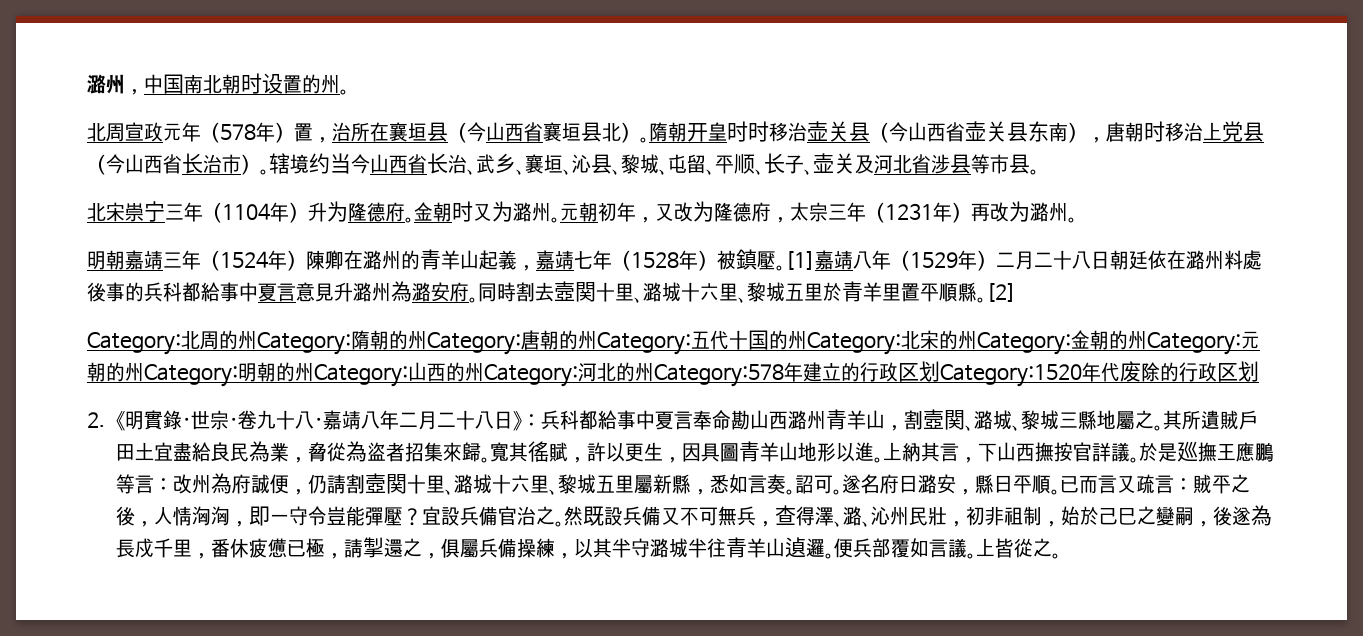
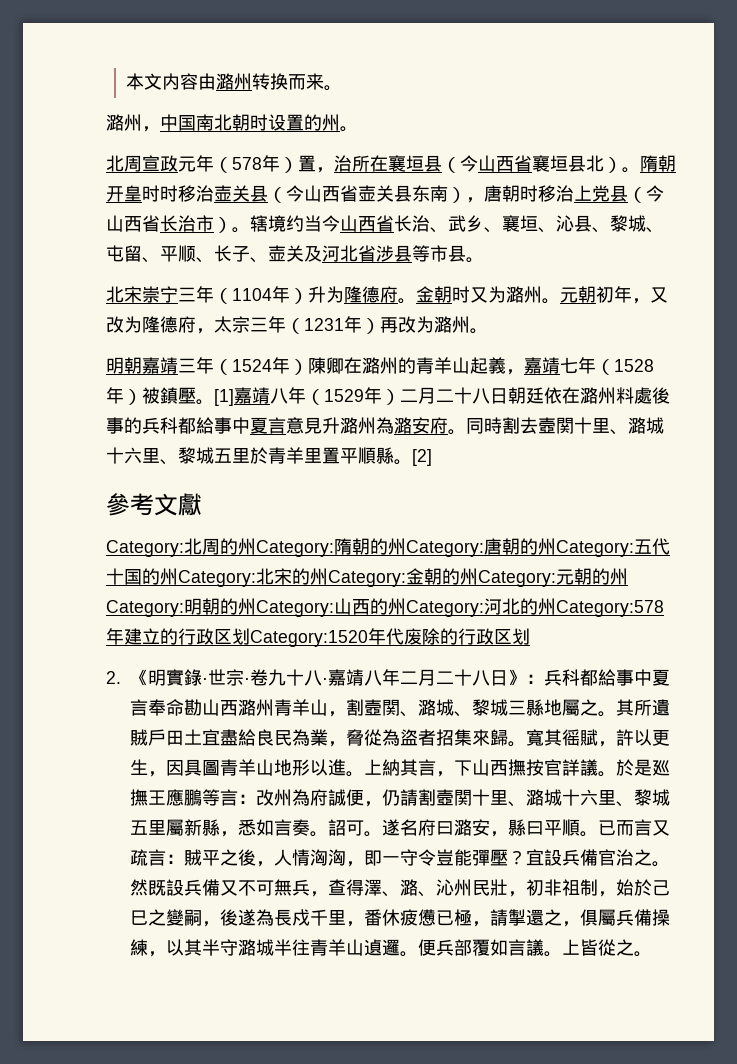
+ 本文内容由潞州转换而来。
+ 參考文獻

